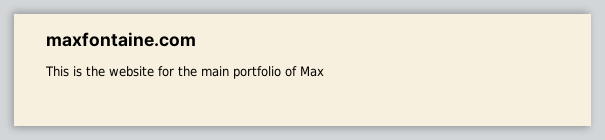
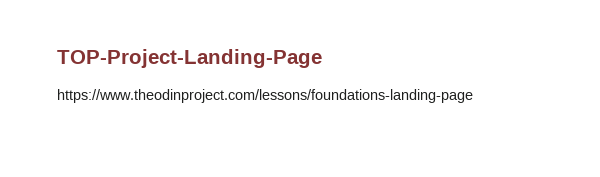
- maxfontaine.com
- This is the website for the main portfolio of Max
+ TOP-Project-Landing-Page
+ https://www.theodinproject.com/lessons/foundations-landing-page

